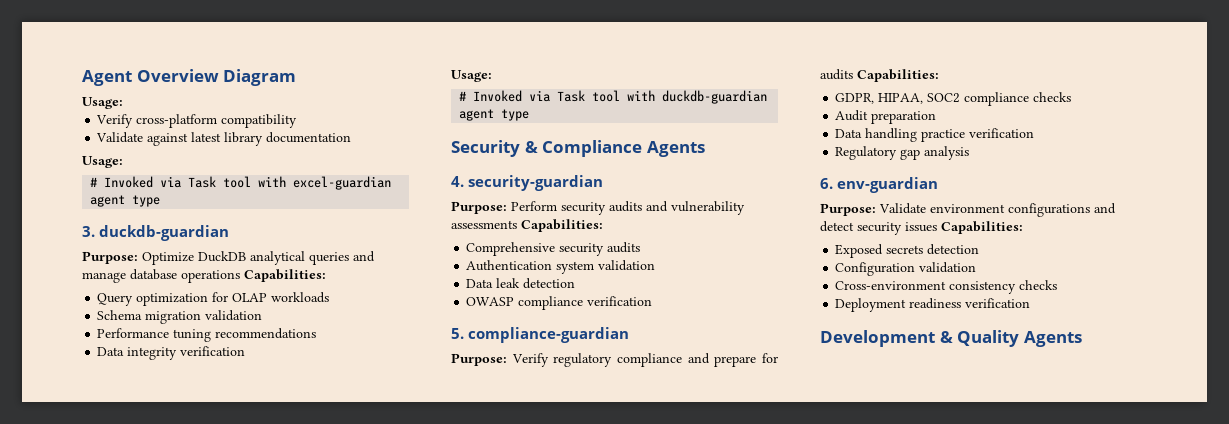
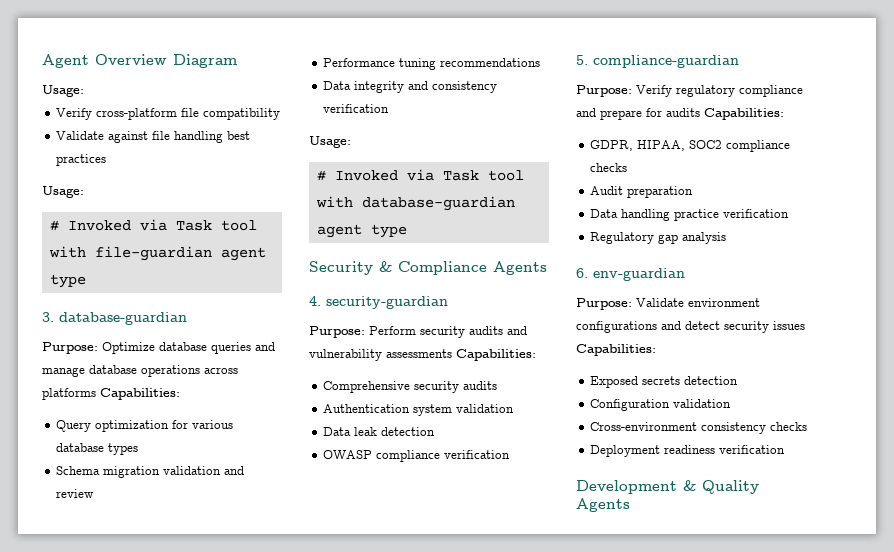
- Verify cross-platform compatibility
+ Verify cross-platform file compatibility
- Validate against latest library documentation
+ Validate against file handling best practices
  Usage:
- # Invoked via Task tool with excel-guardian agent type
+ # Invoked via Task tool with file-guardian agent type
- 3. duckdb-guardian
+ 3. database-guardian
- Purpose: Optimize DuckDB analytical queries and manage database operations Capabilities:
+ Purpose: Optimize database queries and manage database operations across platforms Capabilities:
- Query optimization for OLAP workloads
+ Query optimization for various database types
- Schema migration validation
+ Schema migration validation and review
- Data integrity verification
+ Data integrity and consistency verification
- # Invoked via Task tool with duckdb-guardian agent type
+ # Invoked via Task tool with database-guardian agent type

